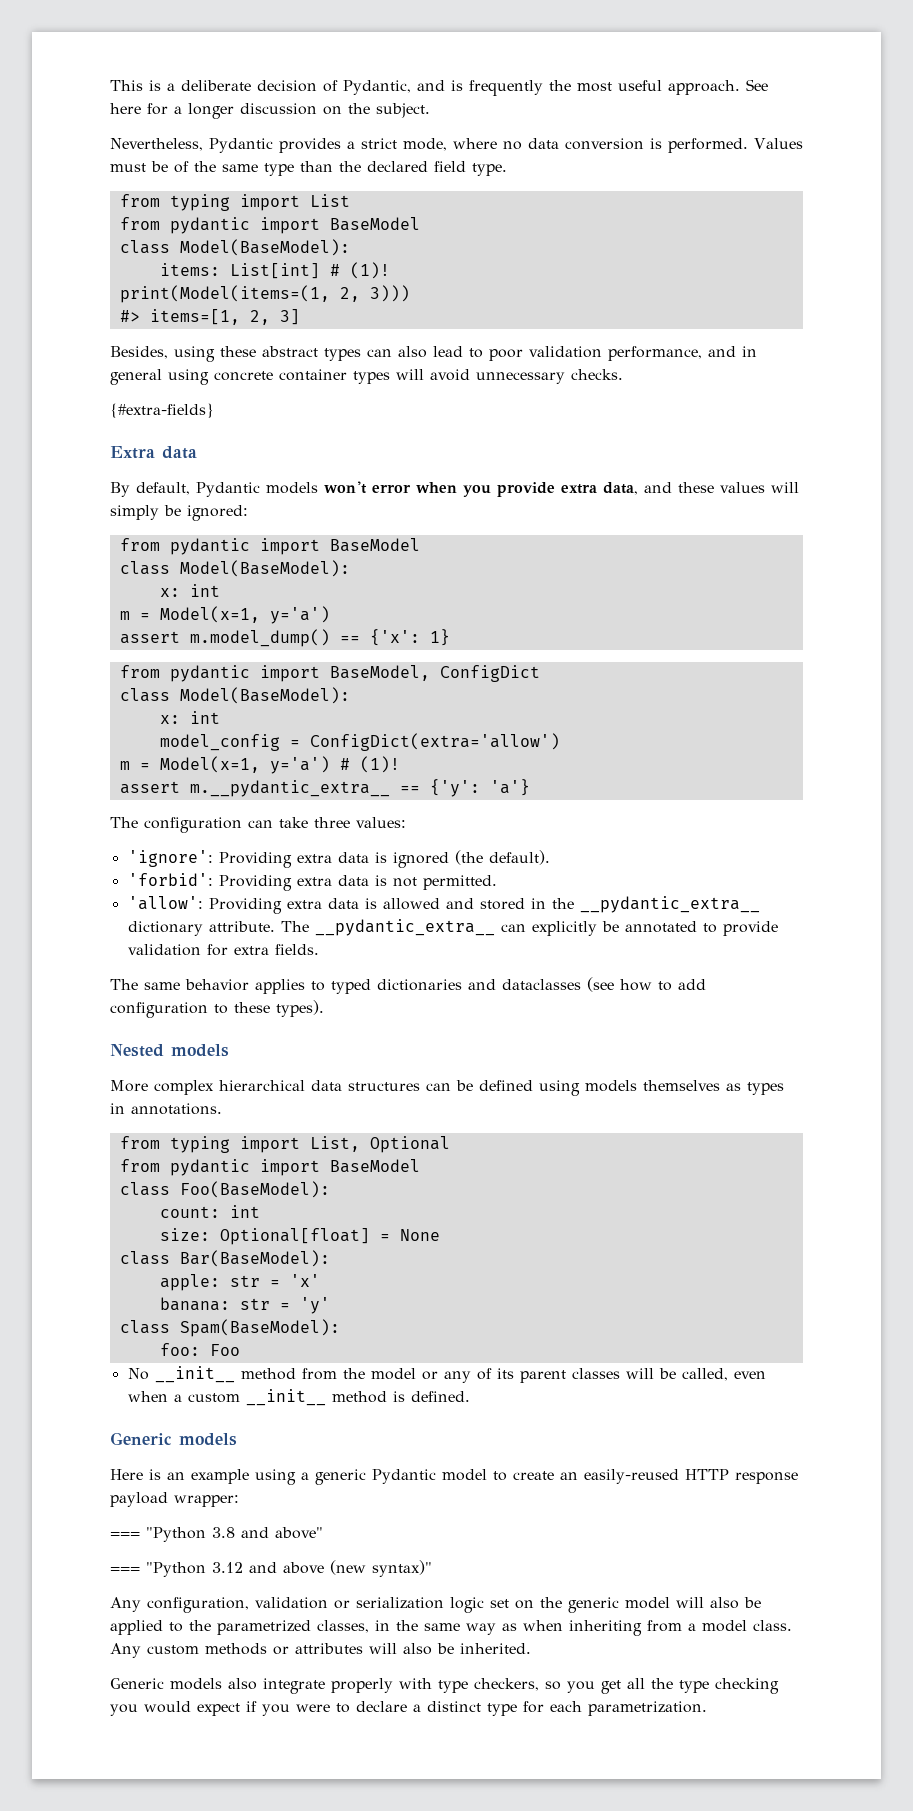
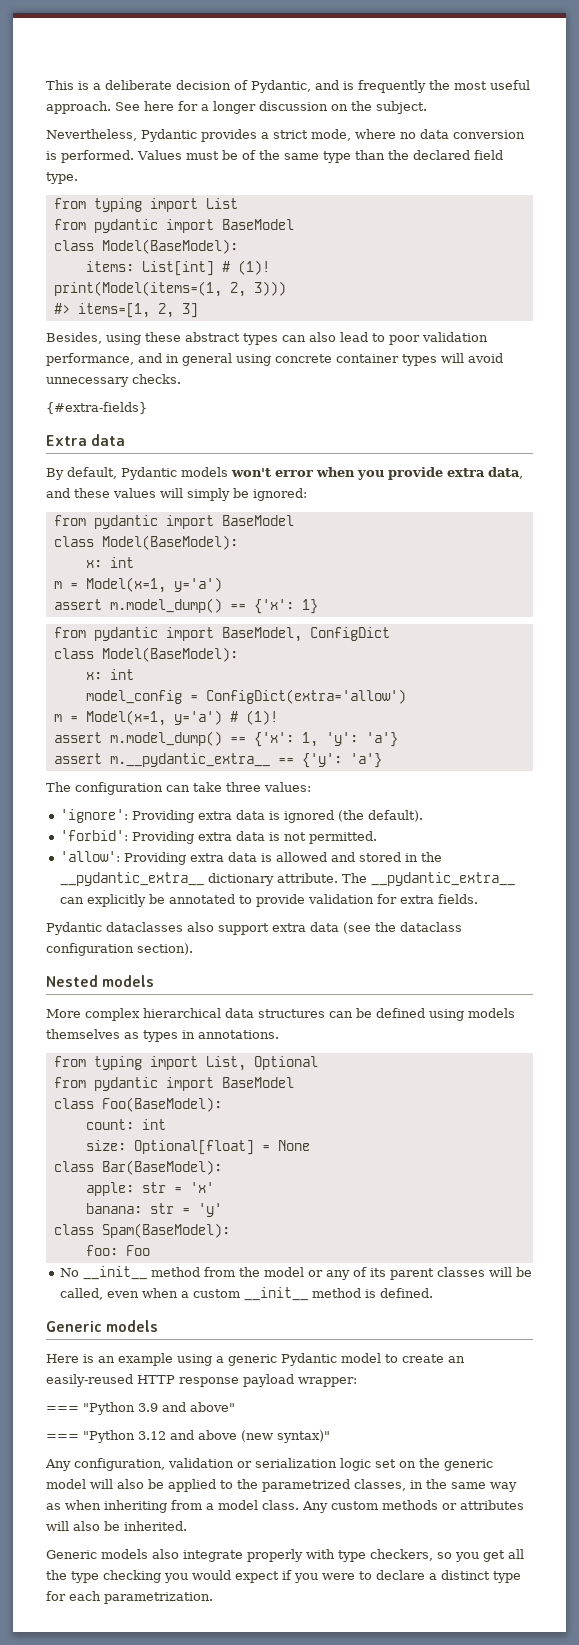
+ assert m.model_dump() == {'x': 1, 'y': 'a'}
- The same behavior applies to typed dictionaries and dataclasses (see how to add configuration to these types).
+ Pydantic dataclasses also support extra data (see the dataclass configuration section).
- === "Python 3.8 and above"
+ === "Python 3.9 and above"

